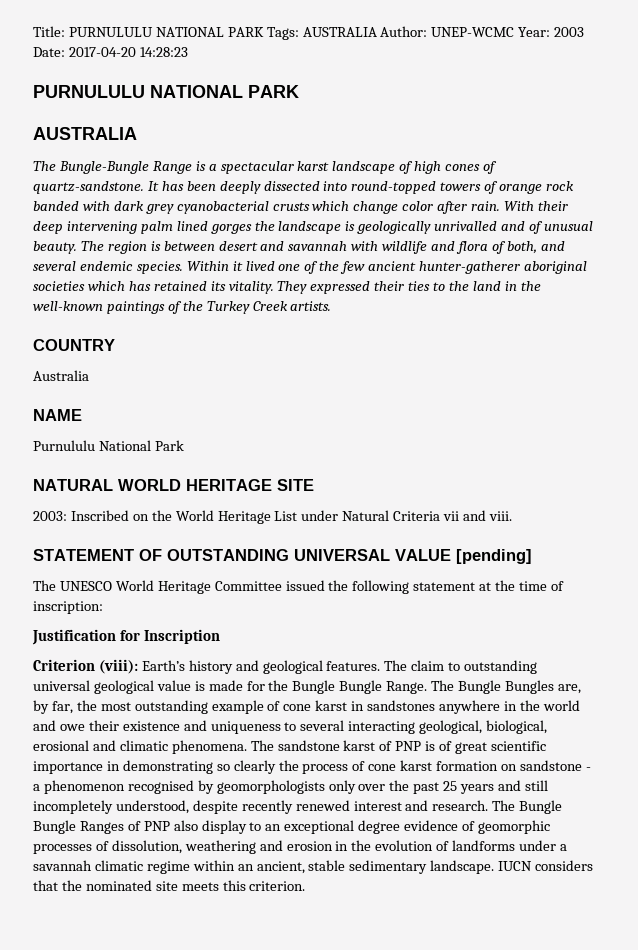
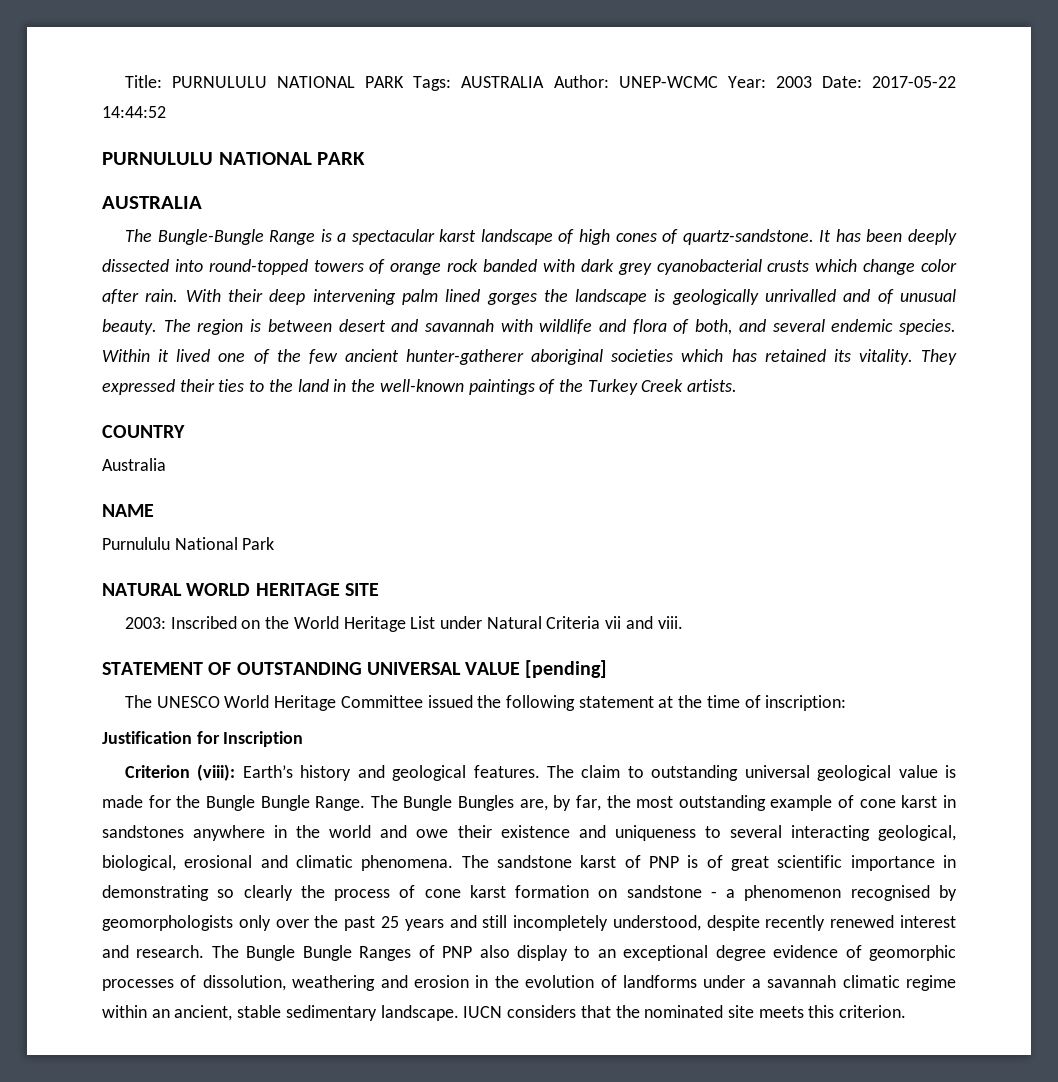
- Title: PURNULULU NATIONAL PARK Tags: AUSTRALIA Author: UNEP-WCMC Year: 2003 Date: 2017-04-20 14:28:23
+ Title: PURNULULU NATIONAL PARK Tags: AUSTRALIA Author: UNEP-WCMC Year: 2003 Date: 2017-05-22 14:44:52

